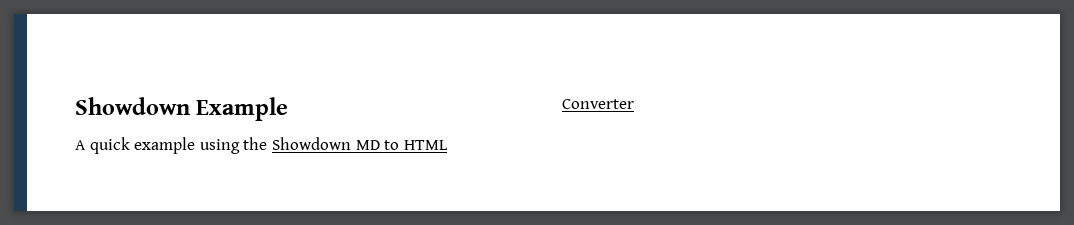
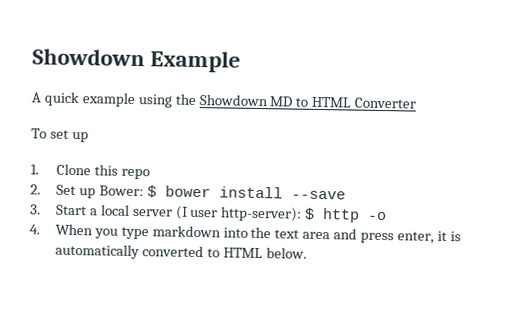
+ To set up
+ 1. Clone this repo
+ 2. Set up Bower: $ bower install --save
+ 3. Start a local server (I user http-server): $ http -o
+ 4. When you type markdown into the text area and press enter, it is automatically converted to HTML below.

